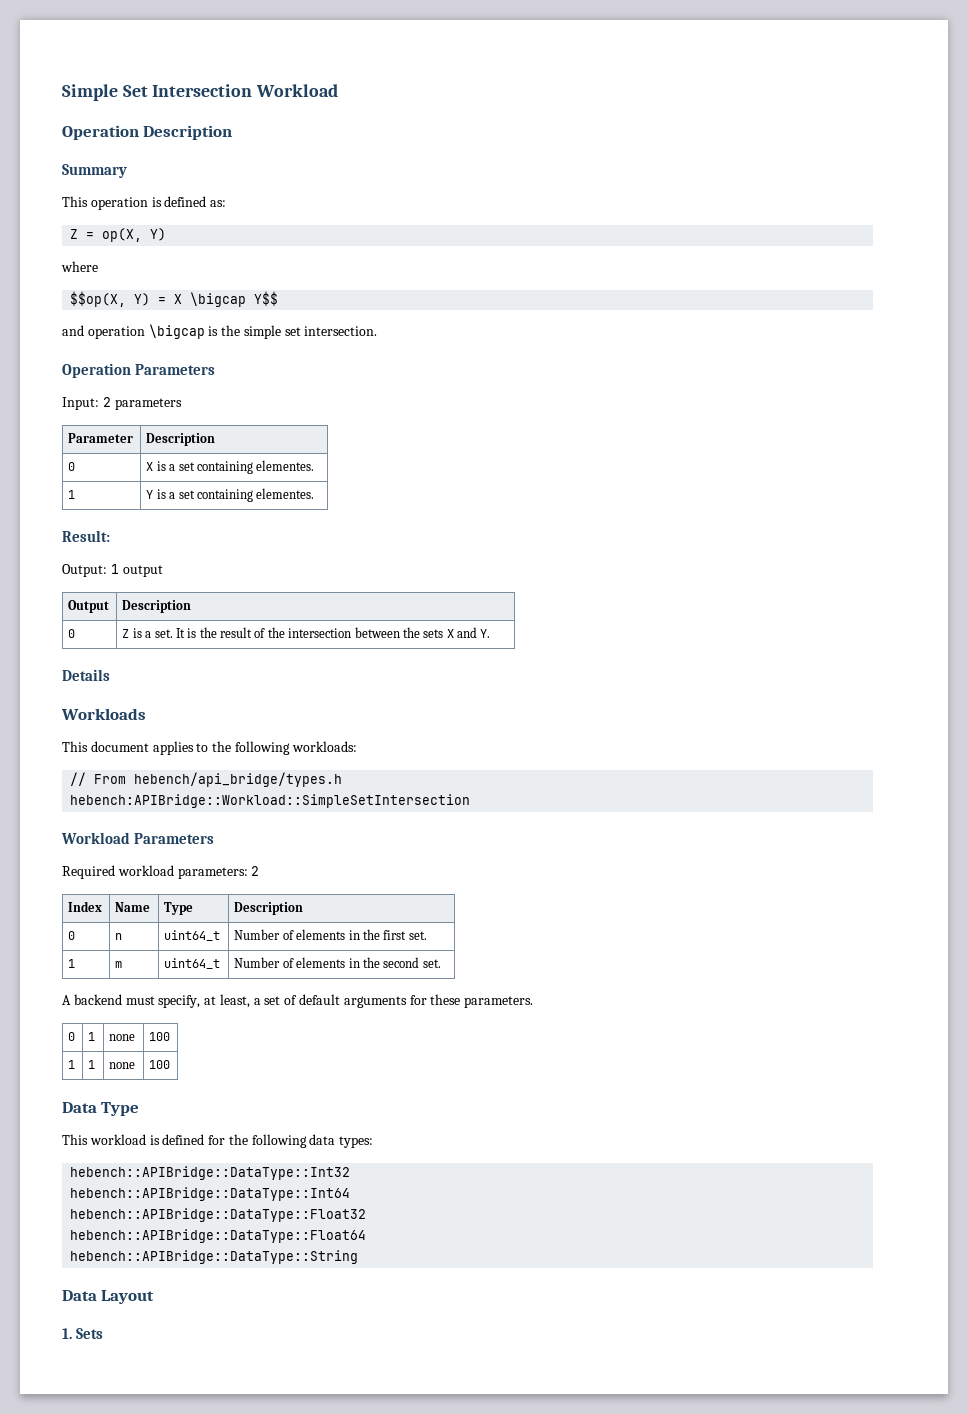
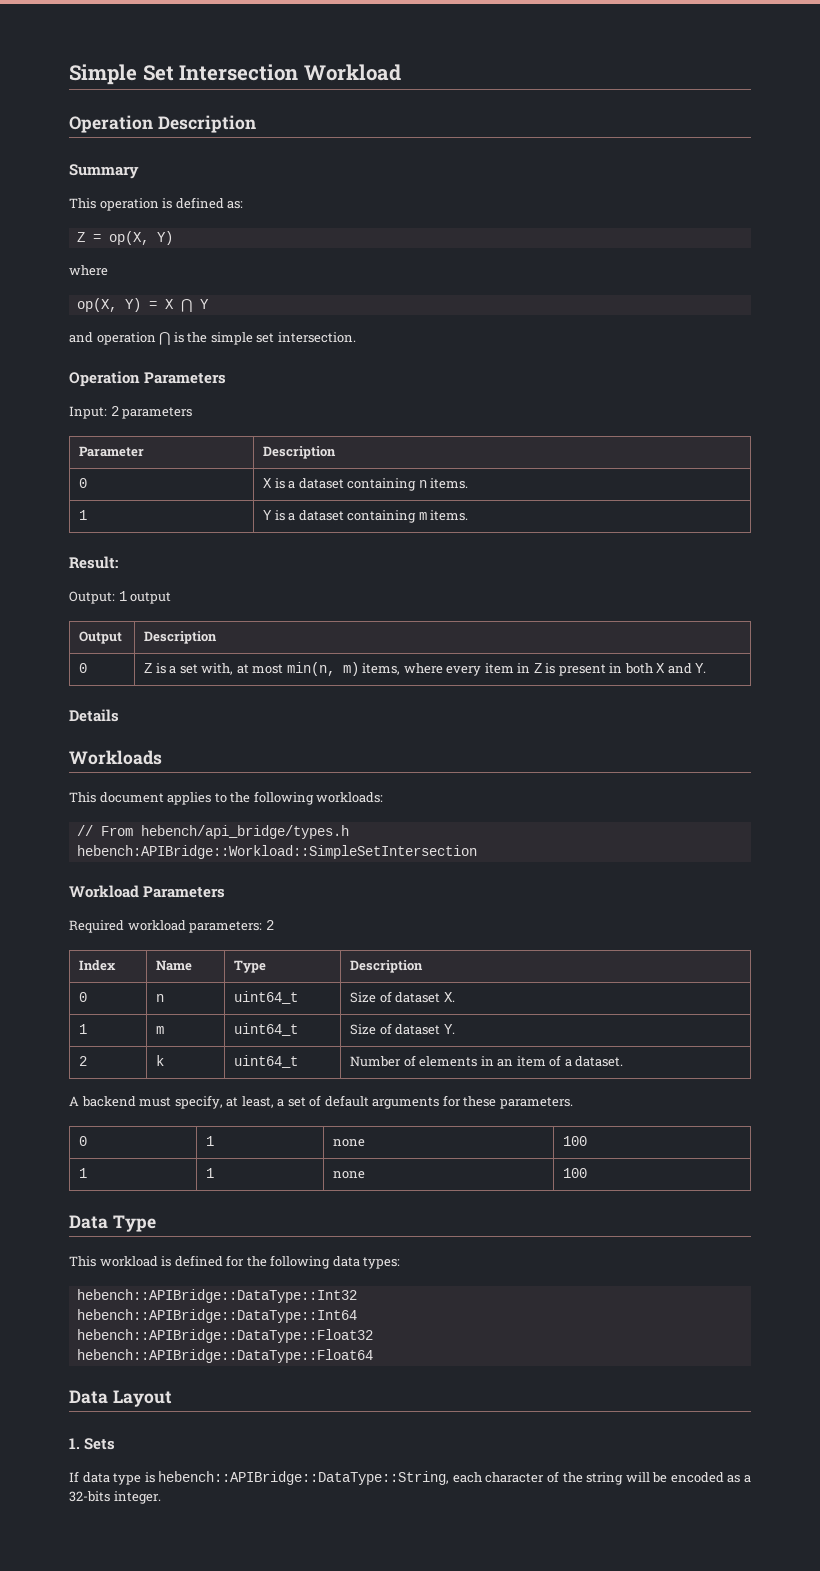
- $$op(X, Y) = X \bigcap Y$$
+ op(X, Y) = X ⋂ Y
- and operation \bigcap is the simple set intersection.
+ and operation ⋂ is the simple set intersection.
- 0 | X is a set containing elementes.
+ 0 | X is a dataset containing n items.
- 1 | Y is a set containing elementes.
+ 1 | Y is a dataset containing m items.
- 0 | Z is a set. It is the result of the intersection between the sets X and Y.
+ 0 | Z is a set with, at most min(n, m) items, where every item in Z is present in both X and Y.
- 0 | n | uint64_t | Number of elements in the first set.
- 1 | m | uint64_t | Number of elements in the second set.
+ 0 | n | uint64_t | Size of dataset X.
+ 1 | m | uint64_t | Size of dataset Y.
+ 2 | k | uint64_t | Number of elements in an item of a dataset.
- hebench::APIBridge::DataType::String
+ If data type is hebench::APIBridge::DataType::String, each character of the string will be encoded as a 32-bits integer.

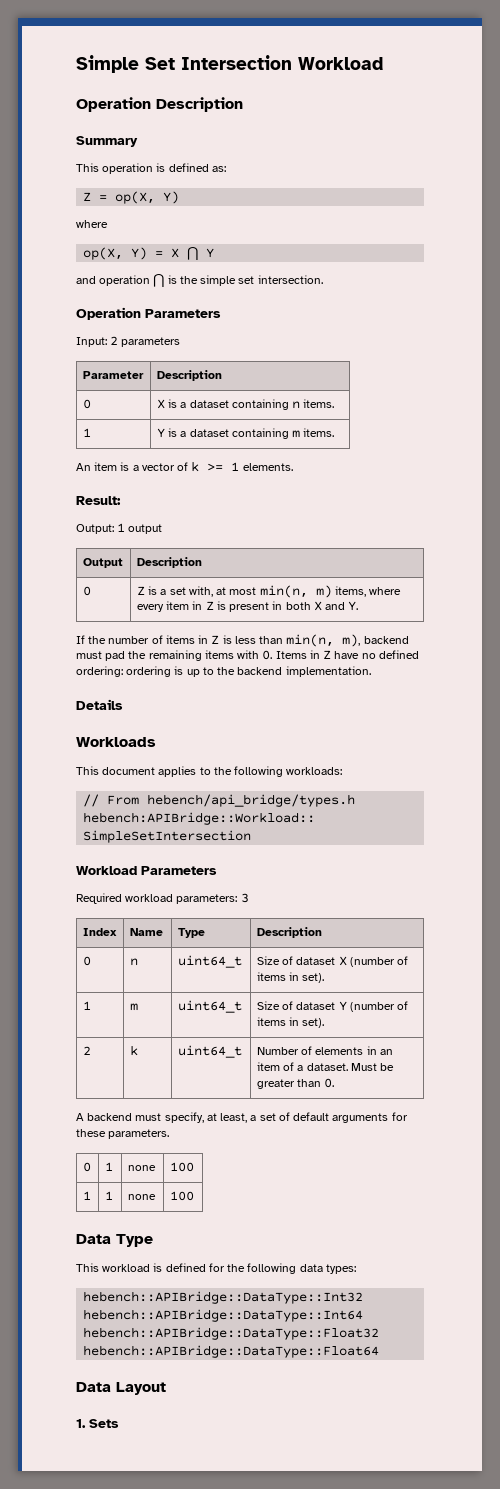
+ An item is a vector of k >= 1 elements.
+ If the number of items in Z is less than min(n, m), backend must pad the remaining items with 0. Items in Z have no defined ordering: ordering is up to the backend implementation.
- Required workload parameters: 2
+ Required workload parameters: 3
- 0 | n | uint64_t | Size of dataset X.
+ 0 | n | uint64_t | Size of dataset X (number of items in set).
- 1 | m | uint64_t | Size of dataset Y.
+ 1 | m | uint64_t | Size of dataset Y (number of items in set).
- 2 | k | uint64_t | Number of elements in an item of a dataset.
+ 2 | k | uint64_t | Number of elements in an item of a dataset. Must be greater than 0.
- If data type is hebench::APIBridge::DataType::String, each character of the string will be encoded as a 32-bits integer.

